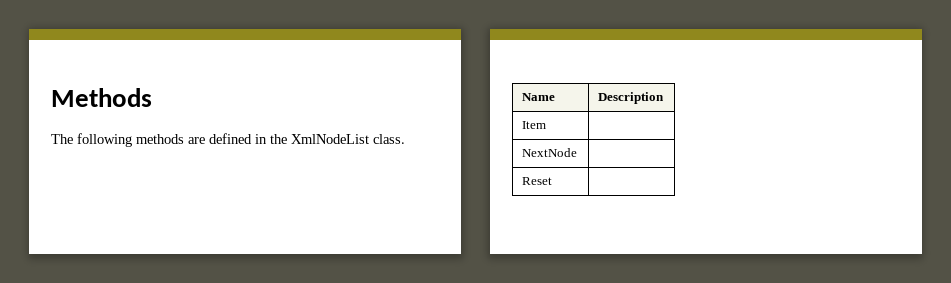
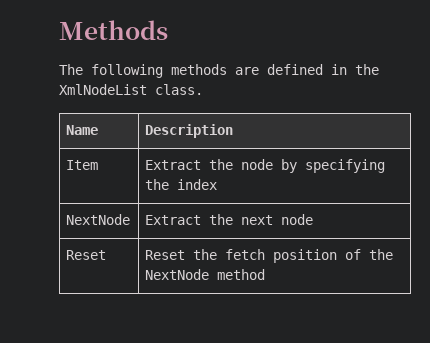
- Item |
- NextNode |
- Reset |
+ Item | Extract the node by specifying the index
+ NextNode | Extract the next node
+ Reset | Reset the fetch position of the NextNode method

